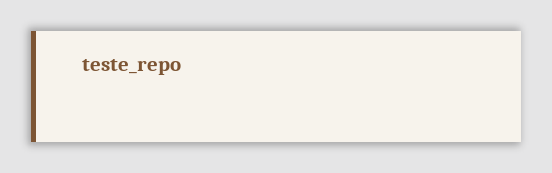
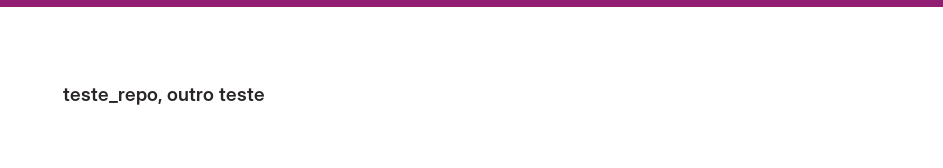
- teste_repo
+ teste_repo, outro teste

